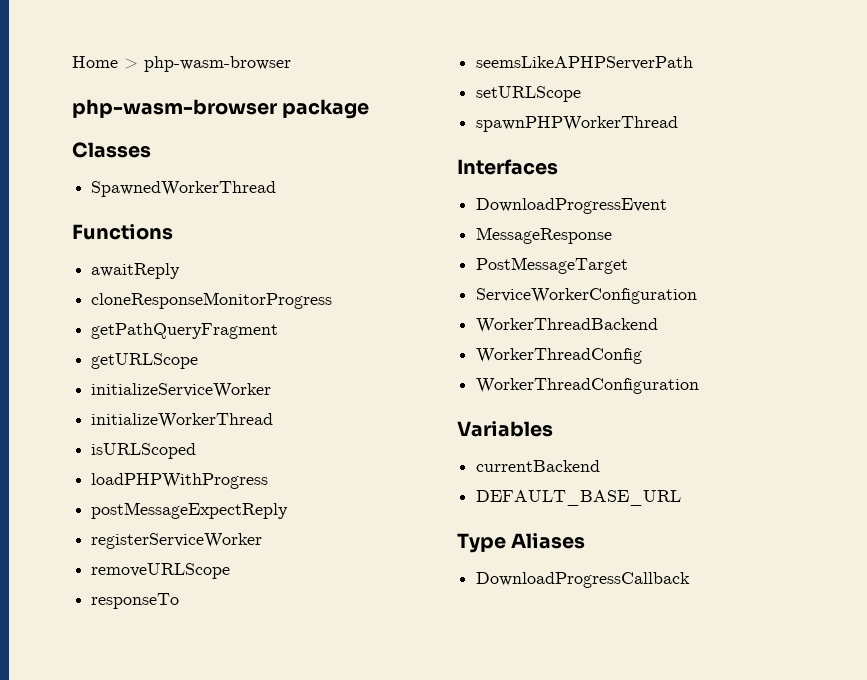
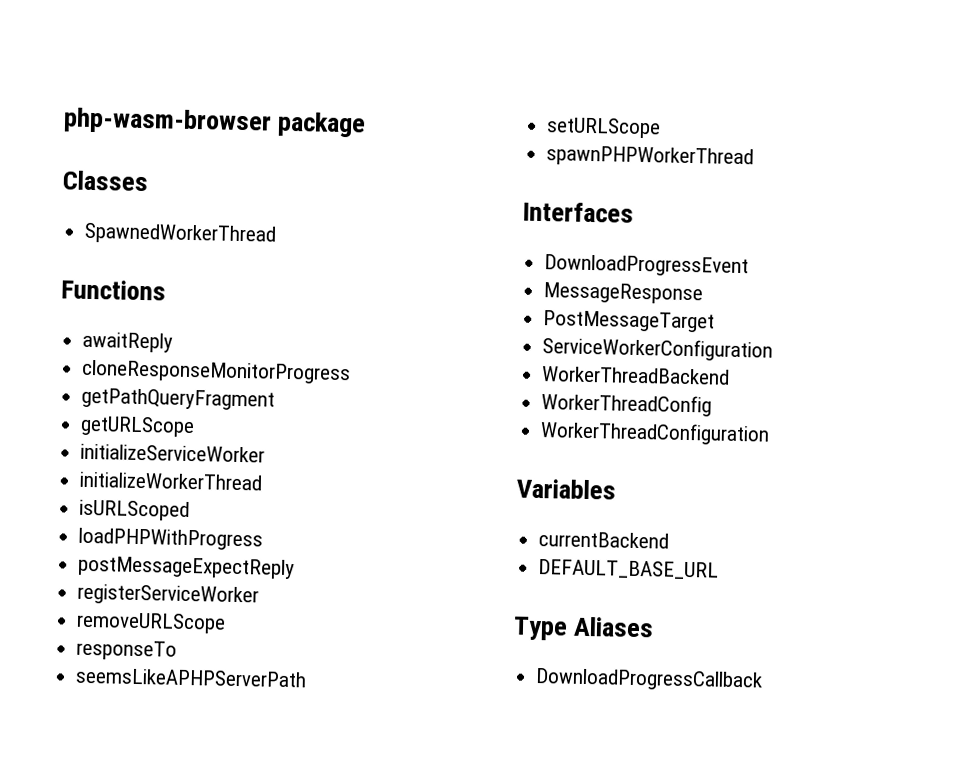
- Home > php-wasm-browser

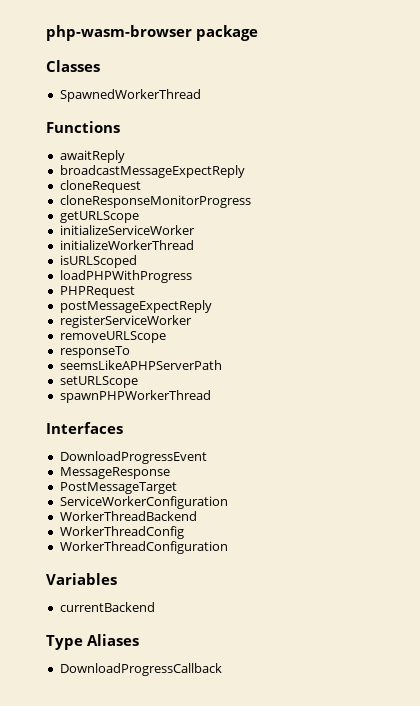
+ broadcastMessageExpectReply
+ cloneRequest
- getPathQueryFragment
+ PHPRequest
- DEFAULT_BASE_URL

